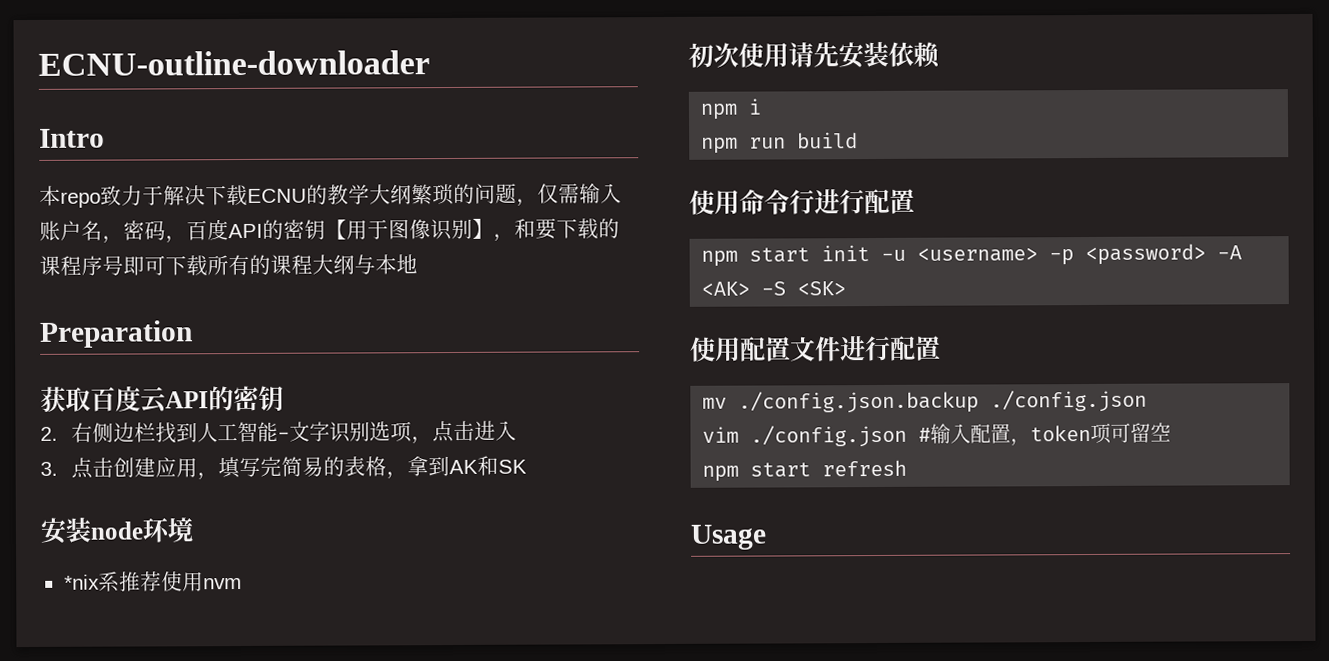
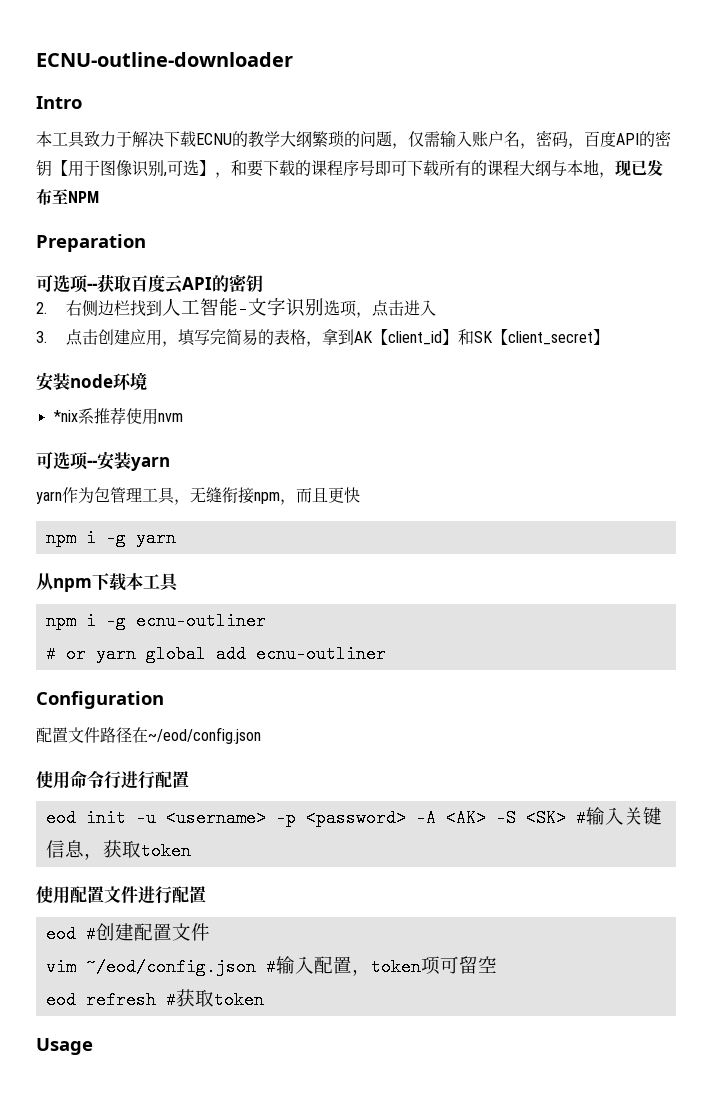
- 本repo致力于解决下载ECNU的教学大纲繁琐的问题，仅需输入账户名，密码，百度API的密钥【用于图像识别】，和要下载的课程序号即可下载所有的课程大纲与本地
+ 本工具致力于解决下载ECNU的教学大纲繁琐的问题，仅需输入账户名，密码，百度API的密钥【用于图像识别,可选】，和要下载的课程序号即可下载所有的课程大纲与本地，现已发布至NPM
- 获取百度云API的密钥
+ 可选项--获取百度云API的密钥
- 3.点击创建应用，填写完简易的表格，拿到AK和SK
+ 3.点击创建应用，填写完简易的表格，拿到AK【client_id】和SK【client_secret】
- 初次使用请先安装依赖
- npm i
- npm run build
+ 可选项--安装yarn
+ yarn作为包管理工具，无缝衔接npm，而且更快
+ npm i -g yarn
+ 从npm下载本工具
+ npm i -g ecnu-outliner
+ # or yarn global add ecnu-outliner
+ Configuration
+ 配置文件路径在~/eod/config.json
- npm start init -u <username> -p <password> -A <AK> -S <SK>
+ eod init -u <username> -p <password> -A <AK> -S <SK> #输入关键信息，获取token
- mv ./config.json.backup ./config.json
+ eod #创建配置文件
- vim ./config.json #输入配置，token项可留空
+ vim ~/eod/config.json #输入配置，token项可留空
- npm start refresh
+ eod refresh #获取token

